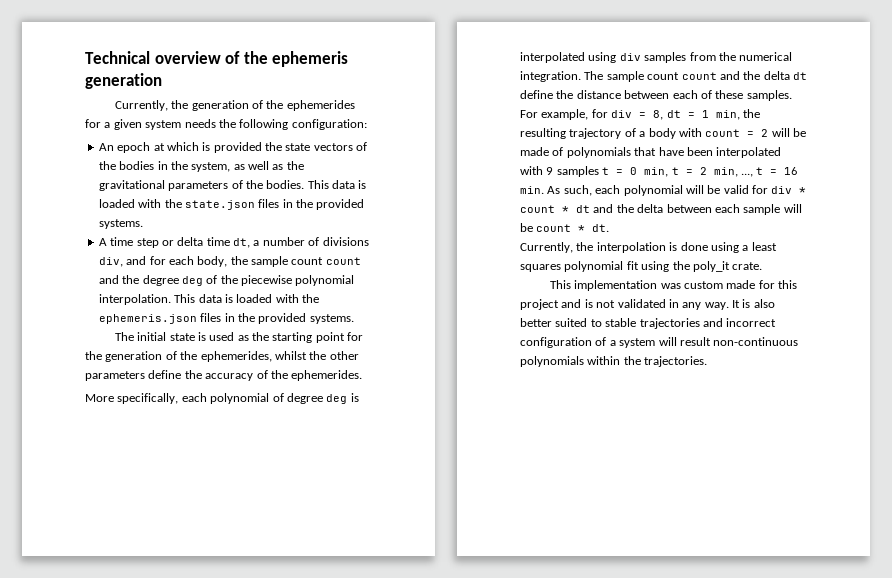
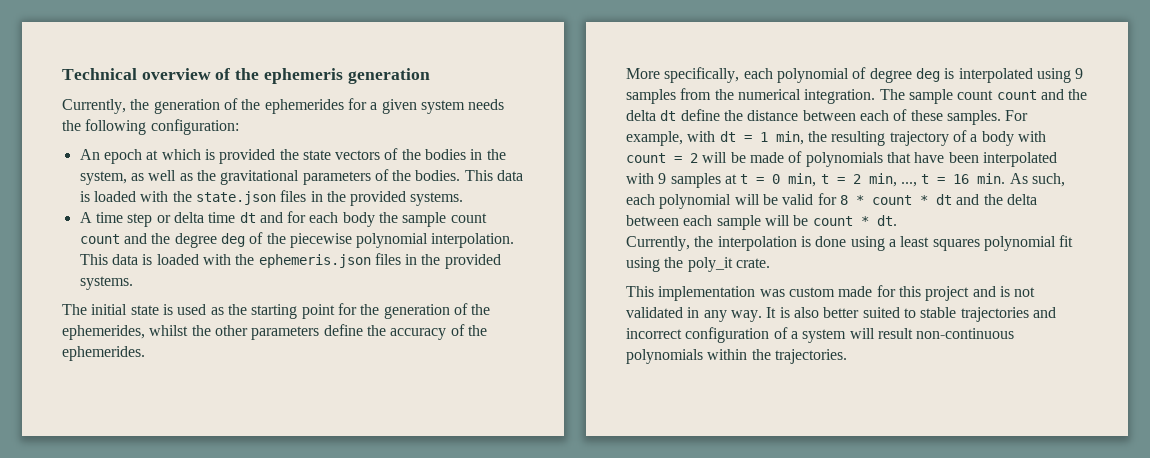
- A time step or delta time dt, a number of divisions div, and for each body, the sample count count and the degree deg of the piecewise polynomial interpolation.
+ A time step or delta time dt and for each body the sample count count and the degree deg of the piecewise polynomial interpolation.
- More specifically, each polynomial of degree deg is interpolated using div samples from the numerical integration.
+ More specifically, each polynomial of degree deg is interpolated using 9 samples from the numerical integration.
- For example, for div = 8, dt = 1 min, the resulting trajectory of a body with count = 2 will be made of polynomials that have been interpolated with 9 samples t = 0 min, t = 2 min, ..., t = 16 min. As such, each polynomial will be valid for div * count * dt and the delta between each sample will be count * dt.
+ For example, with dt = 1 min, the resulting trajectory of a body with count = 2 will be made of polynomials that have been interpolated with 9 samples at t = 0 min, t = 2 min, ..., t = 16 min. As such, each polynomial will be valid for 8 * count * dt and the delta between each sample will be count * dt.

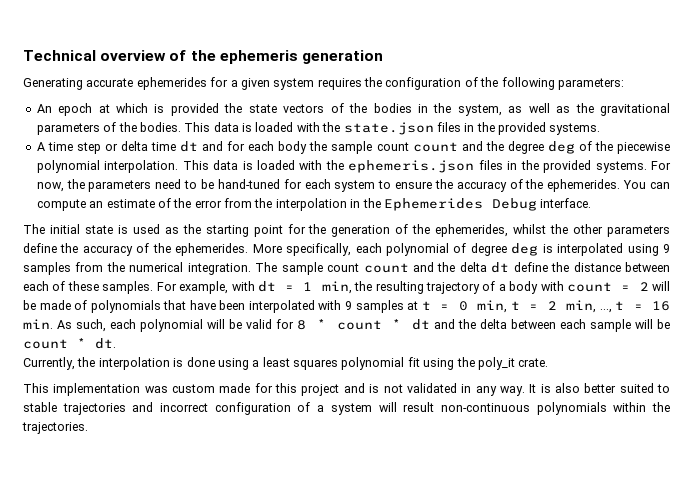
- Currently, the generation of the ephemerides for a given system needs the following configuration:
+ Generating accurate ephemerides for a given system requires the configuration of the following parameters:
+ For now, the parameters need to be hand-tuned for each system to ensure the accuracy of the ephemerides. You can compute an estimate of the error from the interpolation in the Ephemerides Debug interface.
- The initial state is used as the starting point for the generation of the ephemerides, whilst the other parameters define the accuracy of the ephemerides.
- More specifically, each polynomial of degree deg is interpolated using 9 samples from the numerical integration.
+ The initial state is used as the starting point for the generation of the ephemerides, whilst the other parameters define the accuracy of the ephemerides. More specifically, each polynomial of degree deg is interpolated using 9 samples from the numerical integration.

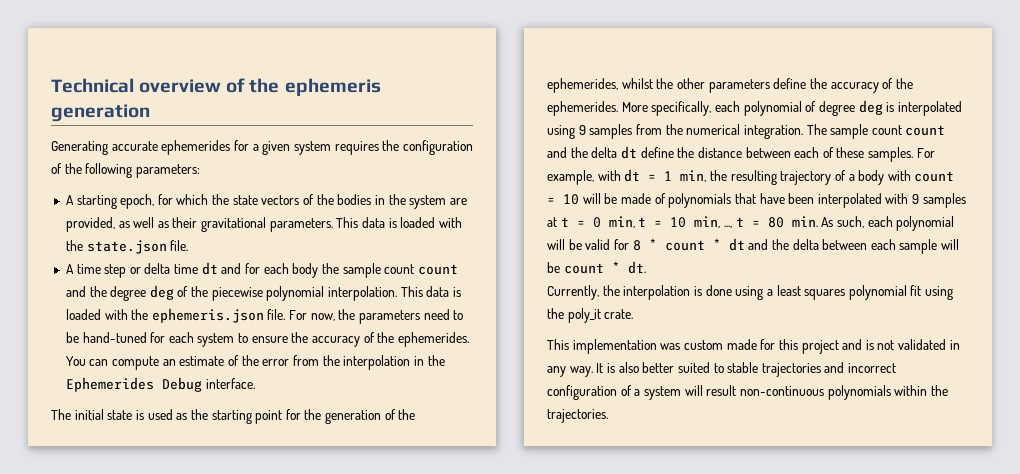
- An epoch at which is provided the state vectors of the bodies in the system, as well as the gravitational parameters of the bodies.
+ A starting epoch, for which the state vectors of the bodies in the system are provided, as well as their gravitational parameters.
- This data is loaded with the state.json files in the provided systems.
+ This data is loaded with the state.json file.
- This data is loaded with the ephemeris.json files in the provided systems.
+ This data is loaded with the ephemeris.json file.
- For example, with dt = 1 min, the resulting trajectory of a body with count = 2 will be made of polynomials that have been interpolated with 9 samples at t = 0 min, t = 2 min, ..., t = 16 min. As such, each polynomial will be valid for 8 * count * dt and the delta between each sample will be count * dt.
+ For example, with dt = 1 min, the resulting trajectory of a body with count = 10 will be made of polynomials that have been interpolated with 9 samples at t = 0 min, t = 10 min, ..., t = 80 min. As such, each polynomial will be valid for 8 * count * dt and the delta between each sample will be count * dt.

